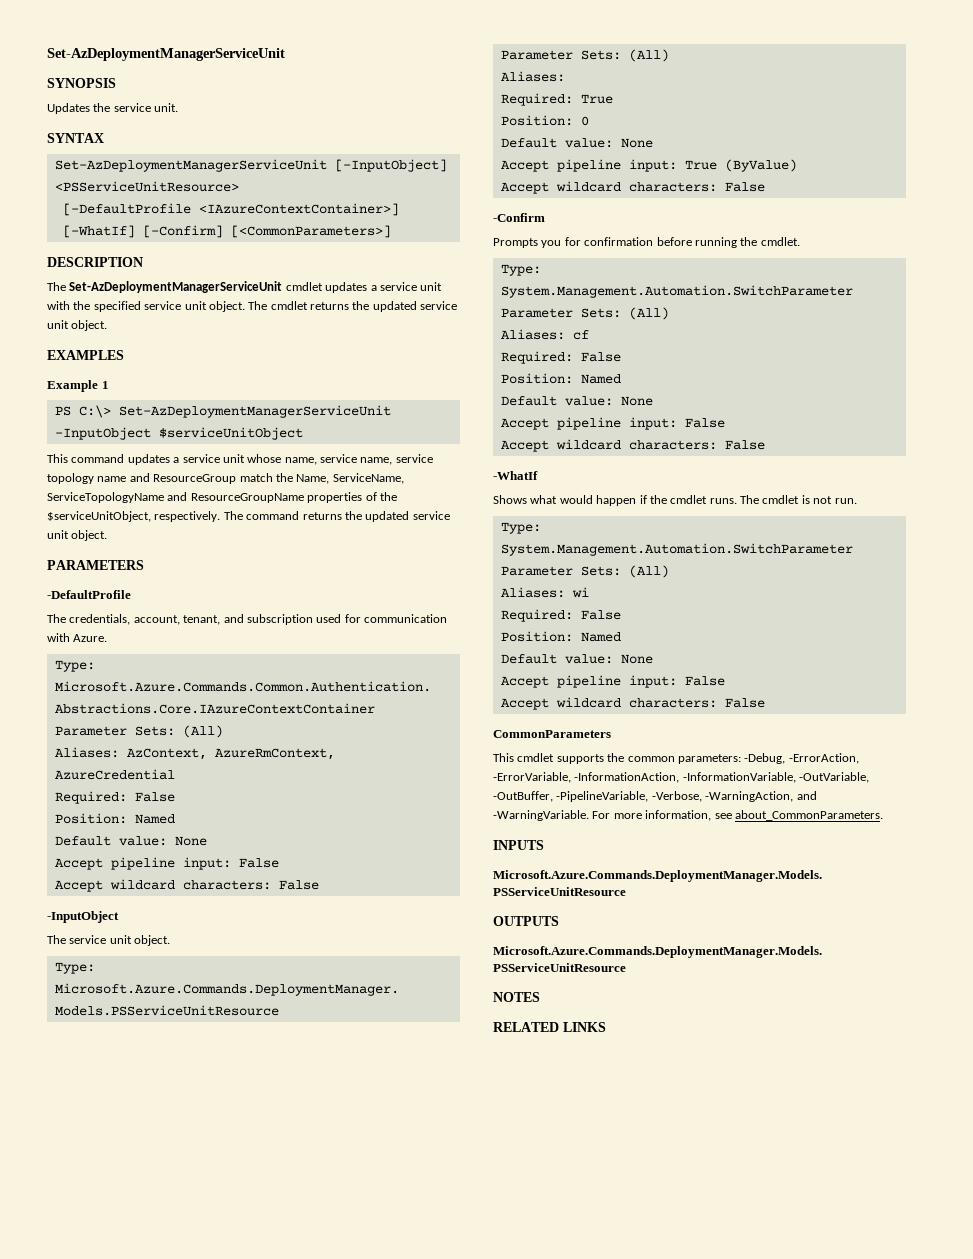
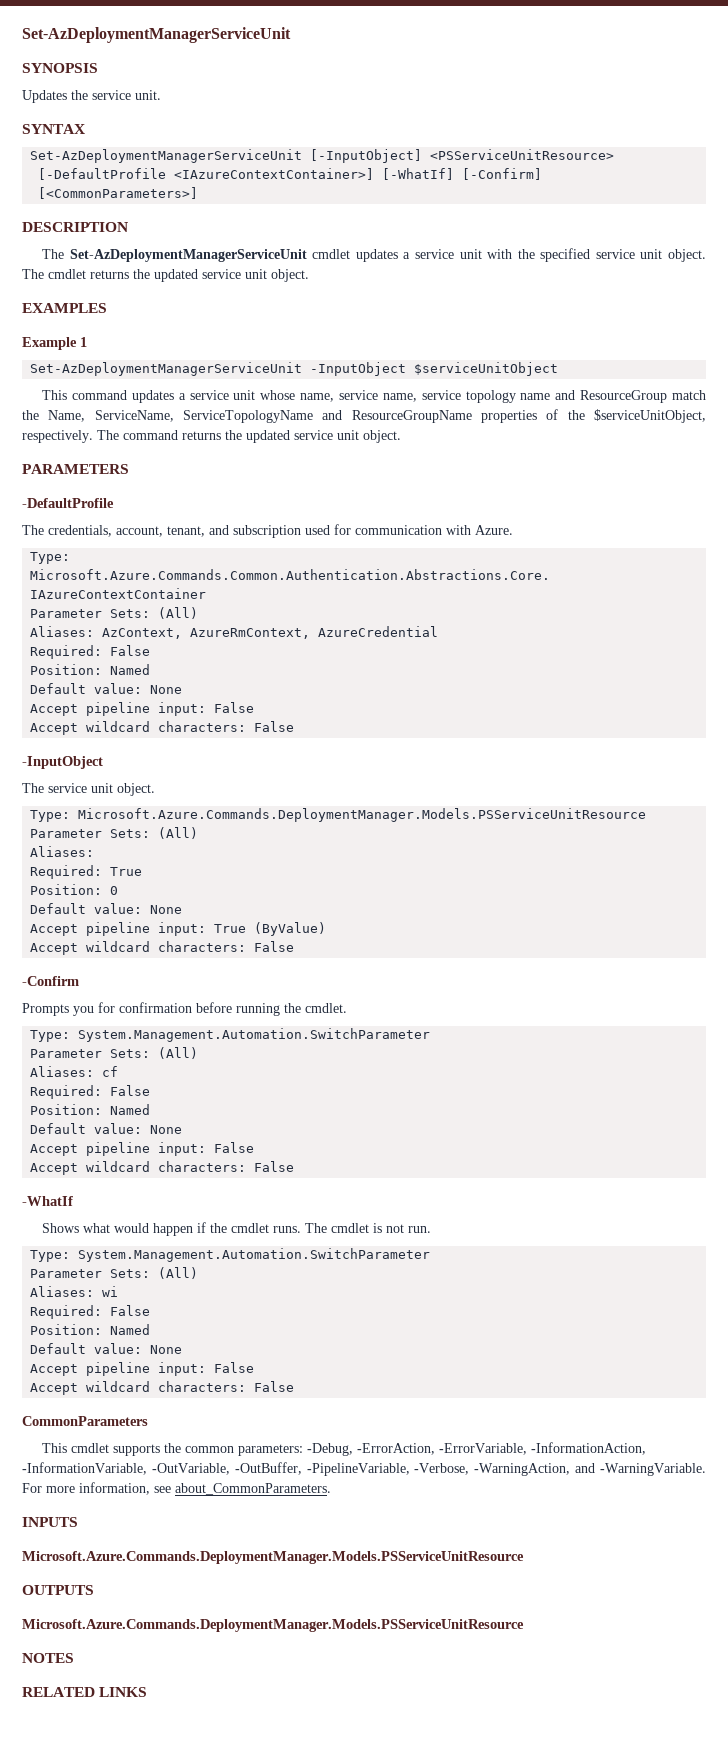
- PS C:\> Set-AzDeploymentManagerServiceUnit -InputObject $serviceUnitObject
+ Set-AzDeploymentManagerServiceUnit -InputObject $serviceUnitObject

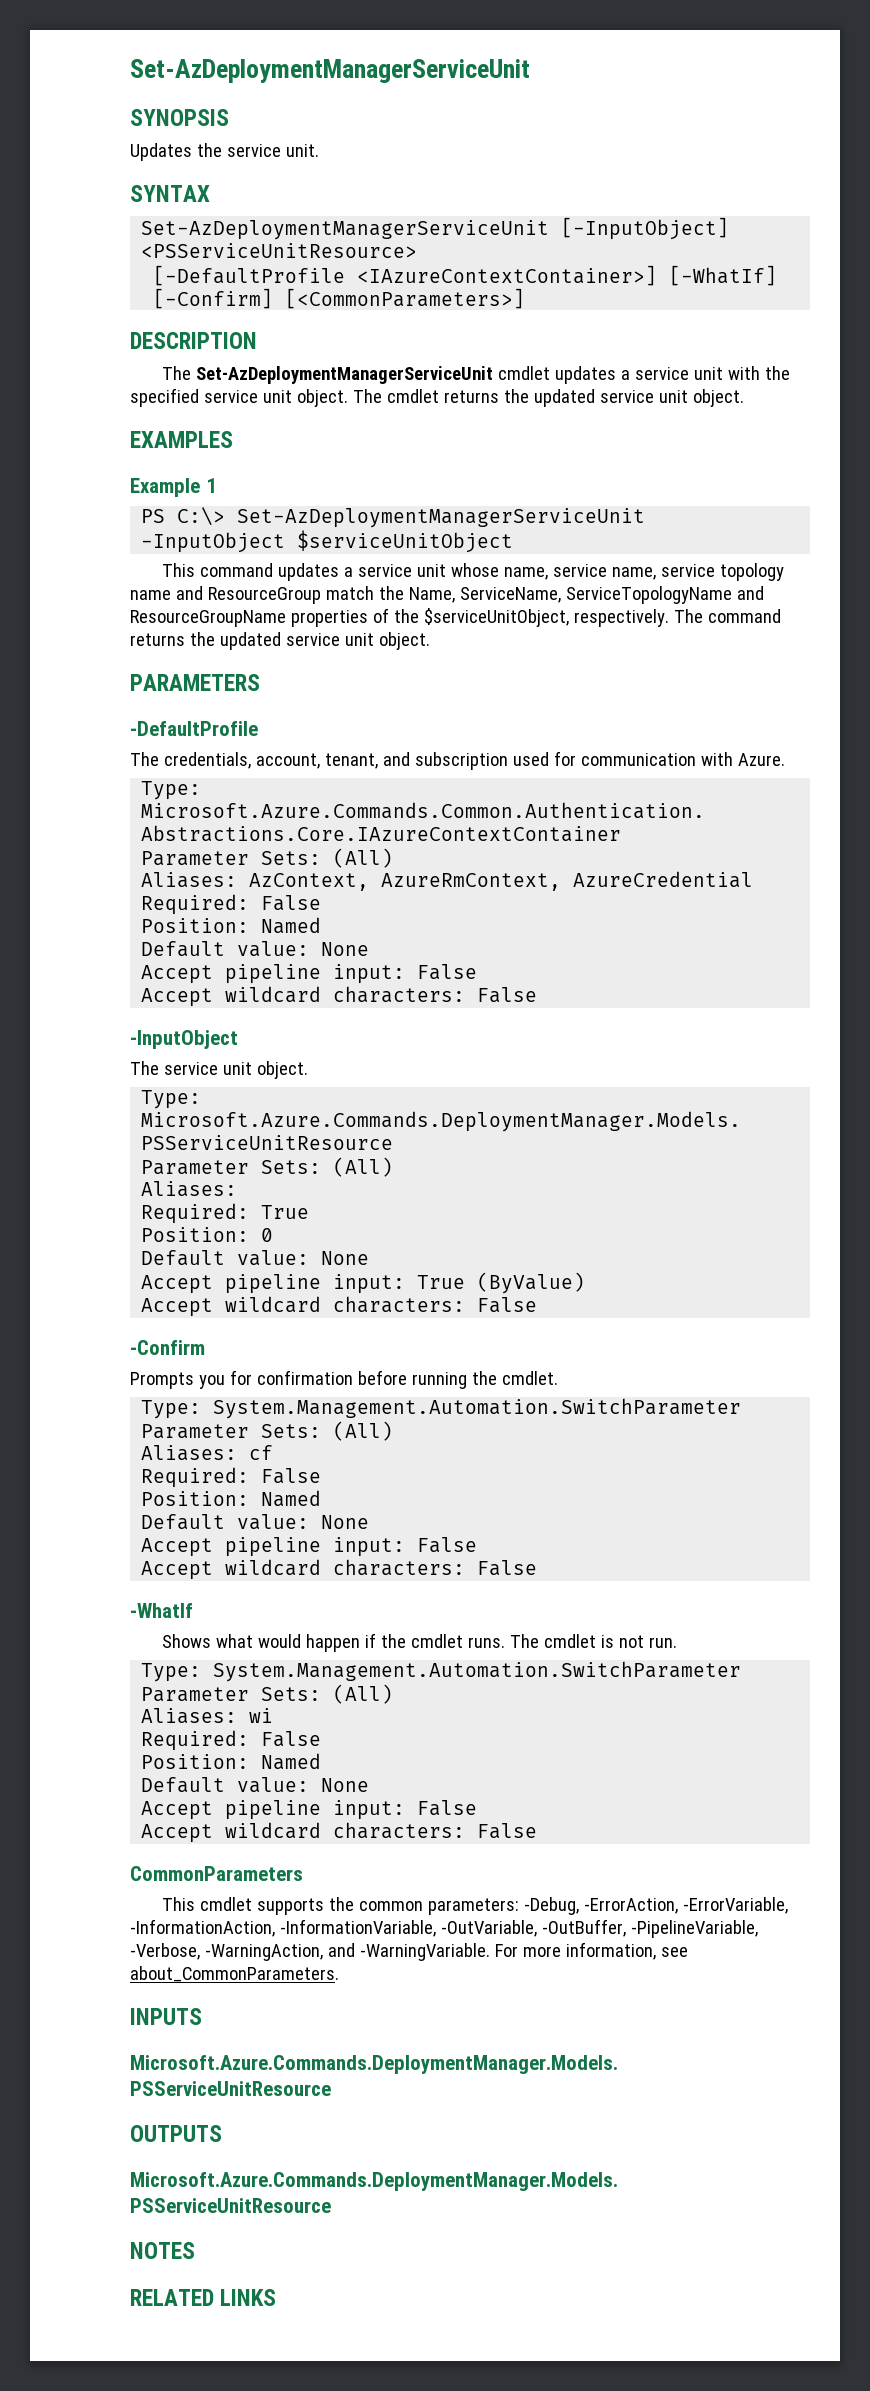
- Set-AzDeploymentManagerServiceUnit -InputObject $serviceUnitObject
+ PS C:\> Set-AzDeploymentManagerServiceUnit -InputObject $serviceUnitObject

